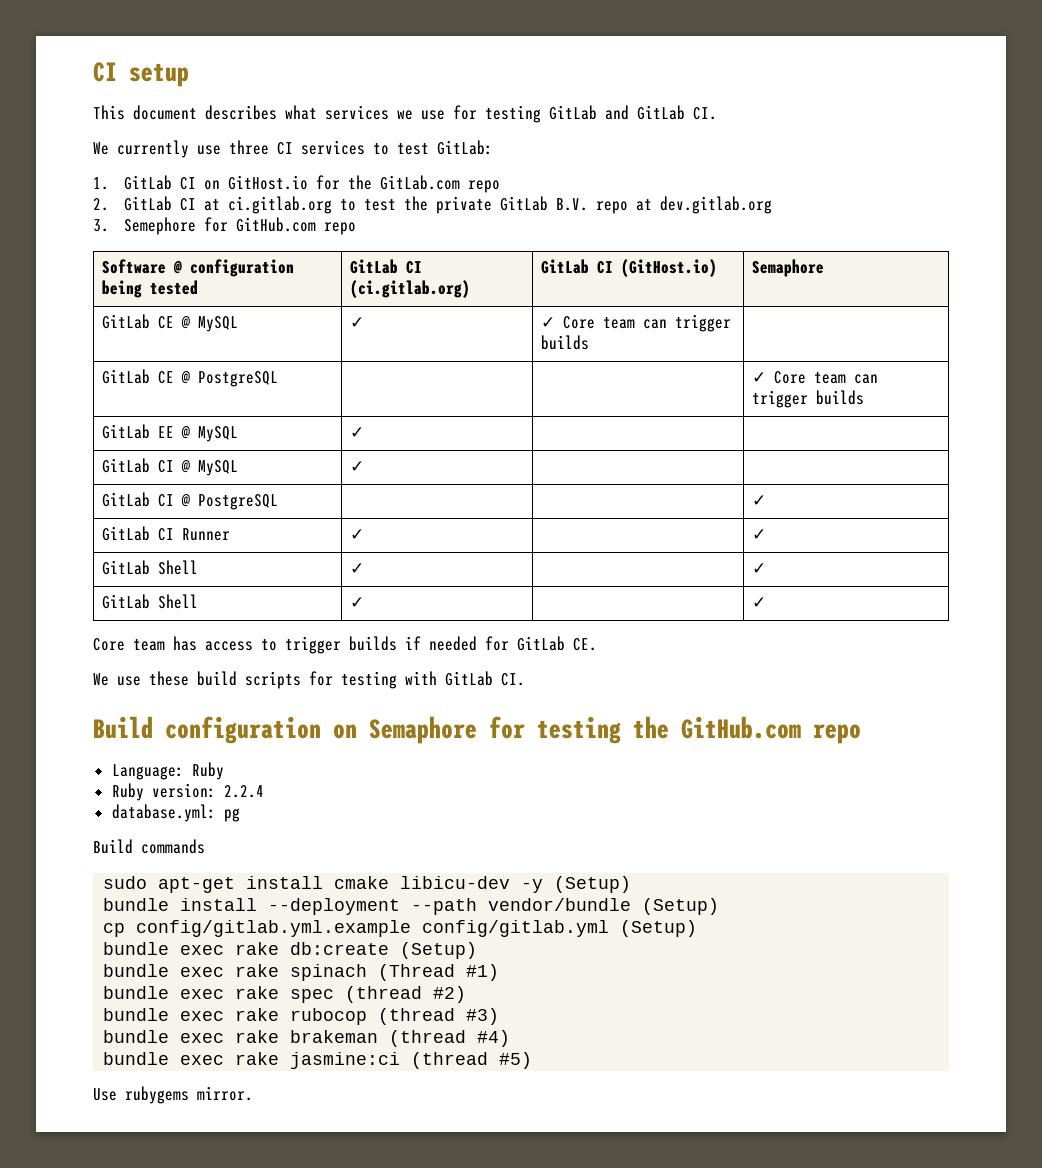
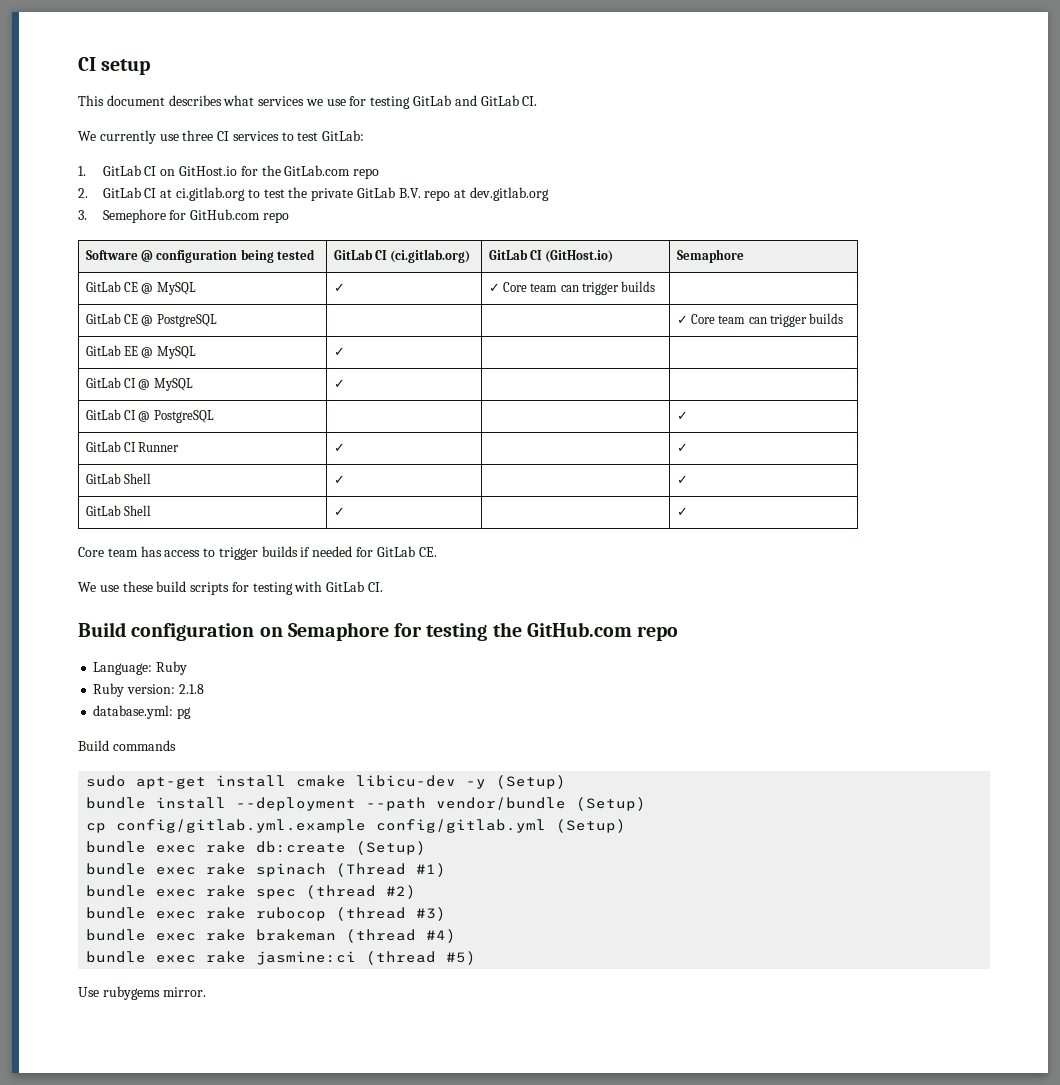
- Ruby version: 2.2.4
+ Ruby version: 2.1.8

